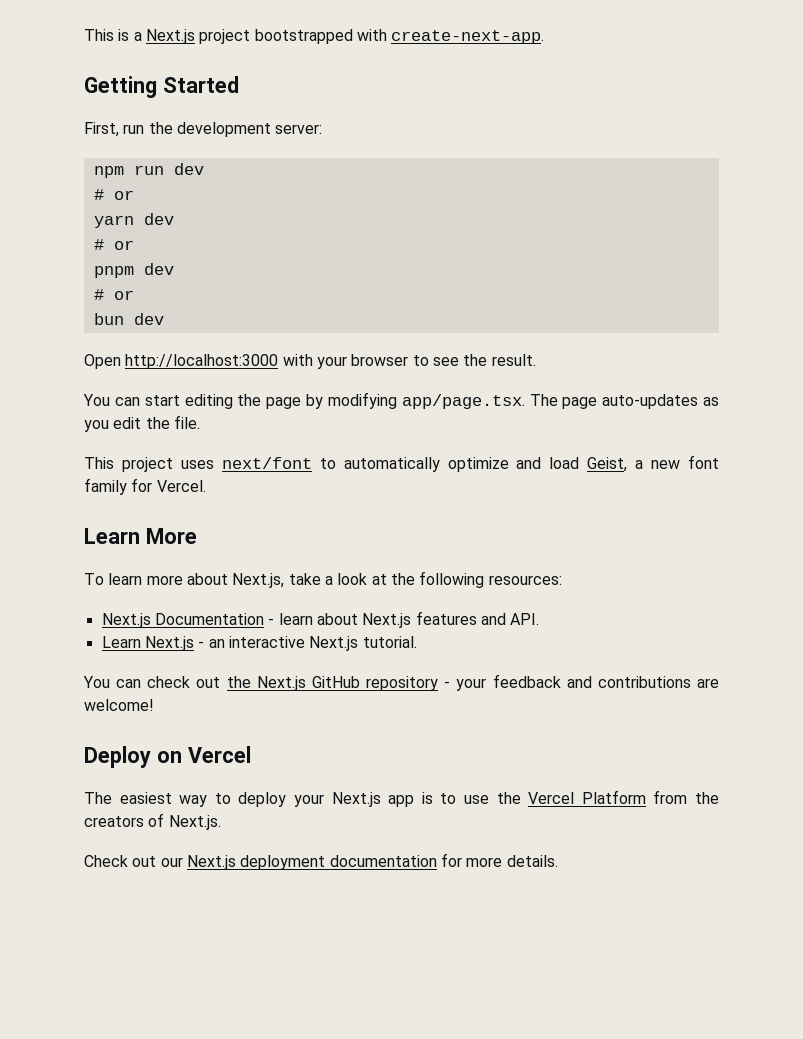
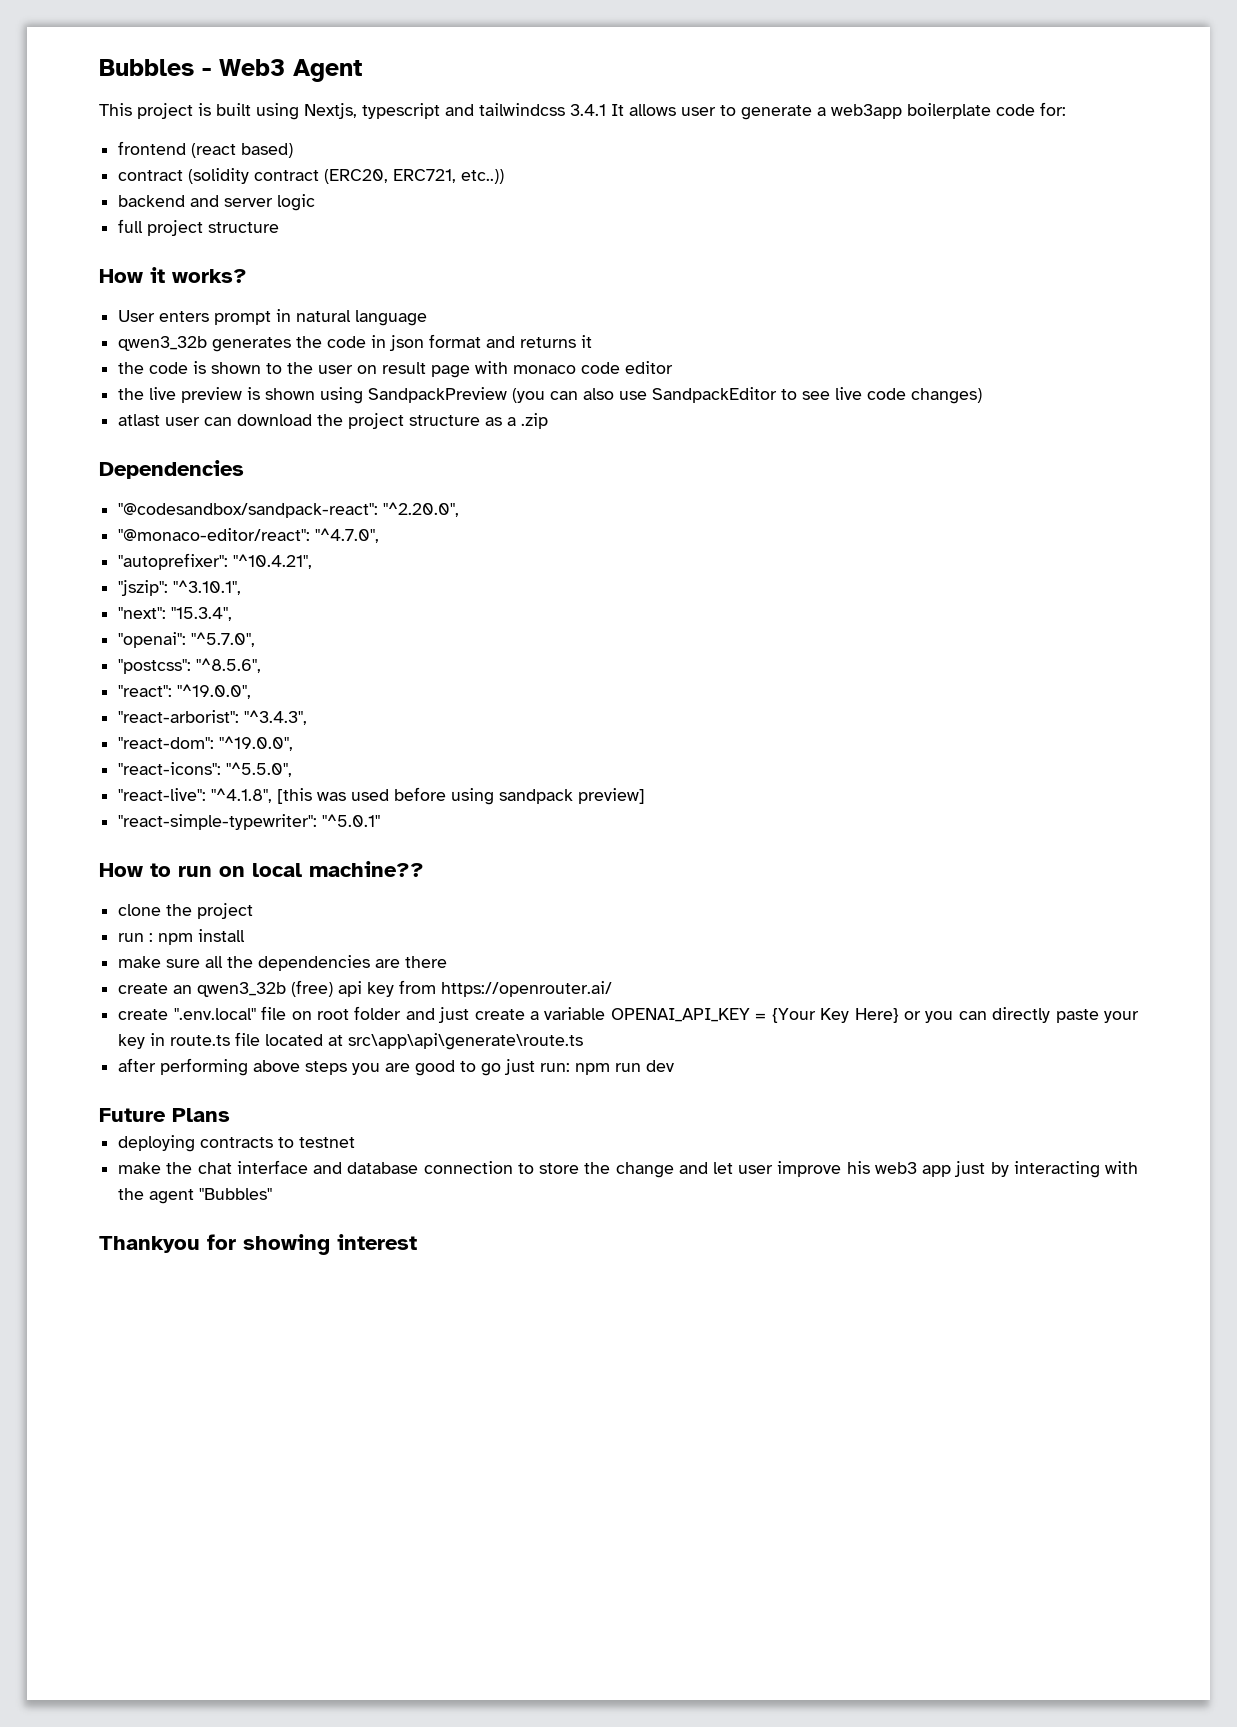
- This is a Next.js project bootstrapped with create-next-app.
- Getting Started
- First, run the development server:
- npm run dev
- # or
- yarn dev
- # or
- pnpm dev
- # or
- bun dev
- Open http://localhost:3000 with your browser to see the result.
- You can start editing the page by modifying app/page.tsx. The page auto-updates as you edit the file.
- This project uses next/font to automatically optimize and load Geist, a new font family for Vercel.
- Learn More
- To learn more about Next.js, take a look at the following resources:
- Next.js Documentation - learn about Next.js features and API.
- Learn Next.js - an interactive Next.js tutorial.
- You can check out the Next.js GitHub repository - your feedback and contributions are welcome!
- Deploy on Vercel
- The easiest way to deploy your Next.js app is to use the Vercel Platform from the creators of Next.js.
- Check out our Next.js deployment documentation for more details.
+ Bubbles - Web3 Agent
+ This project is built using Nextjs, typescript and tailwindcss 3.4.1 It allows user to generate a web3app boilerplate code for:
+ frontend (react based)
+ contract (solidity contract (ERC20, ERC721, etc..))
+ backend and server logic
+ full project structure
+ How it works?
+ User enters prompt in natural language
+ qwen3_32b generates the code in json format and returns it
+ the code is shown to the user on result page with monaco code editor
+ the live preview is shown using SandpackPreview (you can also use SandpackEditor to see live code changes)
+ atlast user can download the project structure as a .zip
+ Dependencies
+ "@codesandbox/sandpack-react": "^2.20.0",
+ "@monaco-editor/react": "^4.7.0",
+ "autoprefixer": "^10.4.21",
+ "jszip": "^3.10.1",
+ "next": "15.3.4",
+ "openai": "^5.7.0",
+ "postcss": "^8.5.6",
+ "react": "^19.0.0",
+ "react-arborist": "^3.4.3",
+ "react-dom": "^19.0.0",
+ "react-icons": "^5.5.0",
+ "react-live": "^4.1.8", [this was used before using sandpack preview]
+ "react-simple-typewriter": "^5.0.1"
+ How to run on local machine??
+ clone the project
+ run : npm install
+ make sure all the dependencies are there
+ create an qwen3_32b (free) api key from https://openrouter.ai/
+ create ".env.local" file on root folder and just create a variable OPENAI_API_KEY = {Your Key Here} or you can directly paste your key in route.ts file located at src\app\api\generate\route.ts
+ after performing above steps you are good to go just run: npm run dev
+ Future Plans
+ deploying contracts to testnet
+ make the chat interface and database connection to store the change and let user improve his web3 app just by interacting with the agent "Bubbles"
+ Thankyou for showing interest

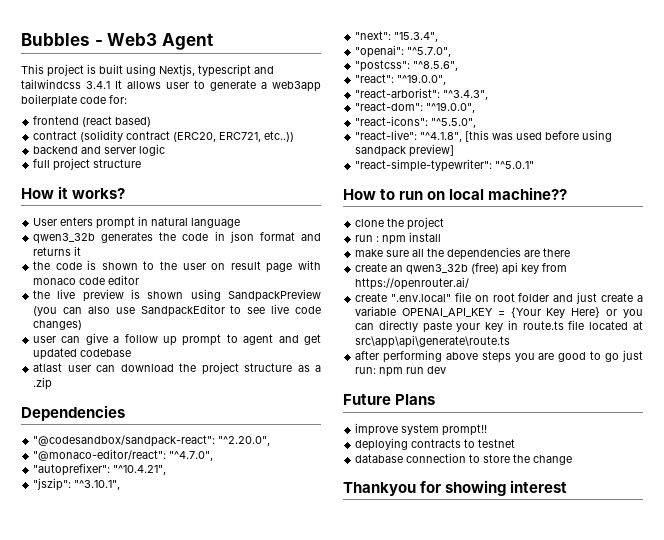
+ user can give a follow up prompt to agent and get updated codebase
+ improve system prompt!!
- make the chat interface and database connection to store the change and let user improve his web3 app just by interacting with the agent "Bubbles"
+ database connection to store the change

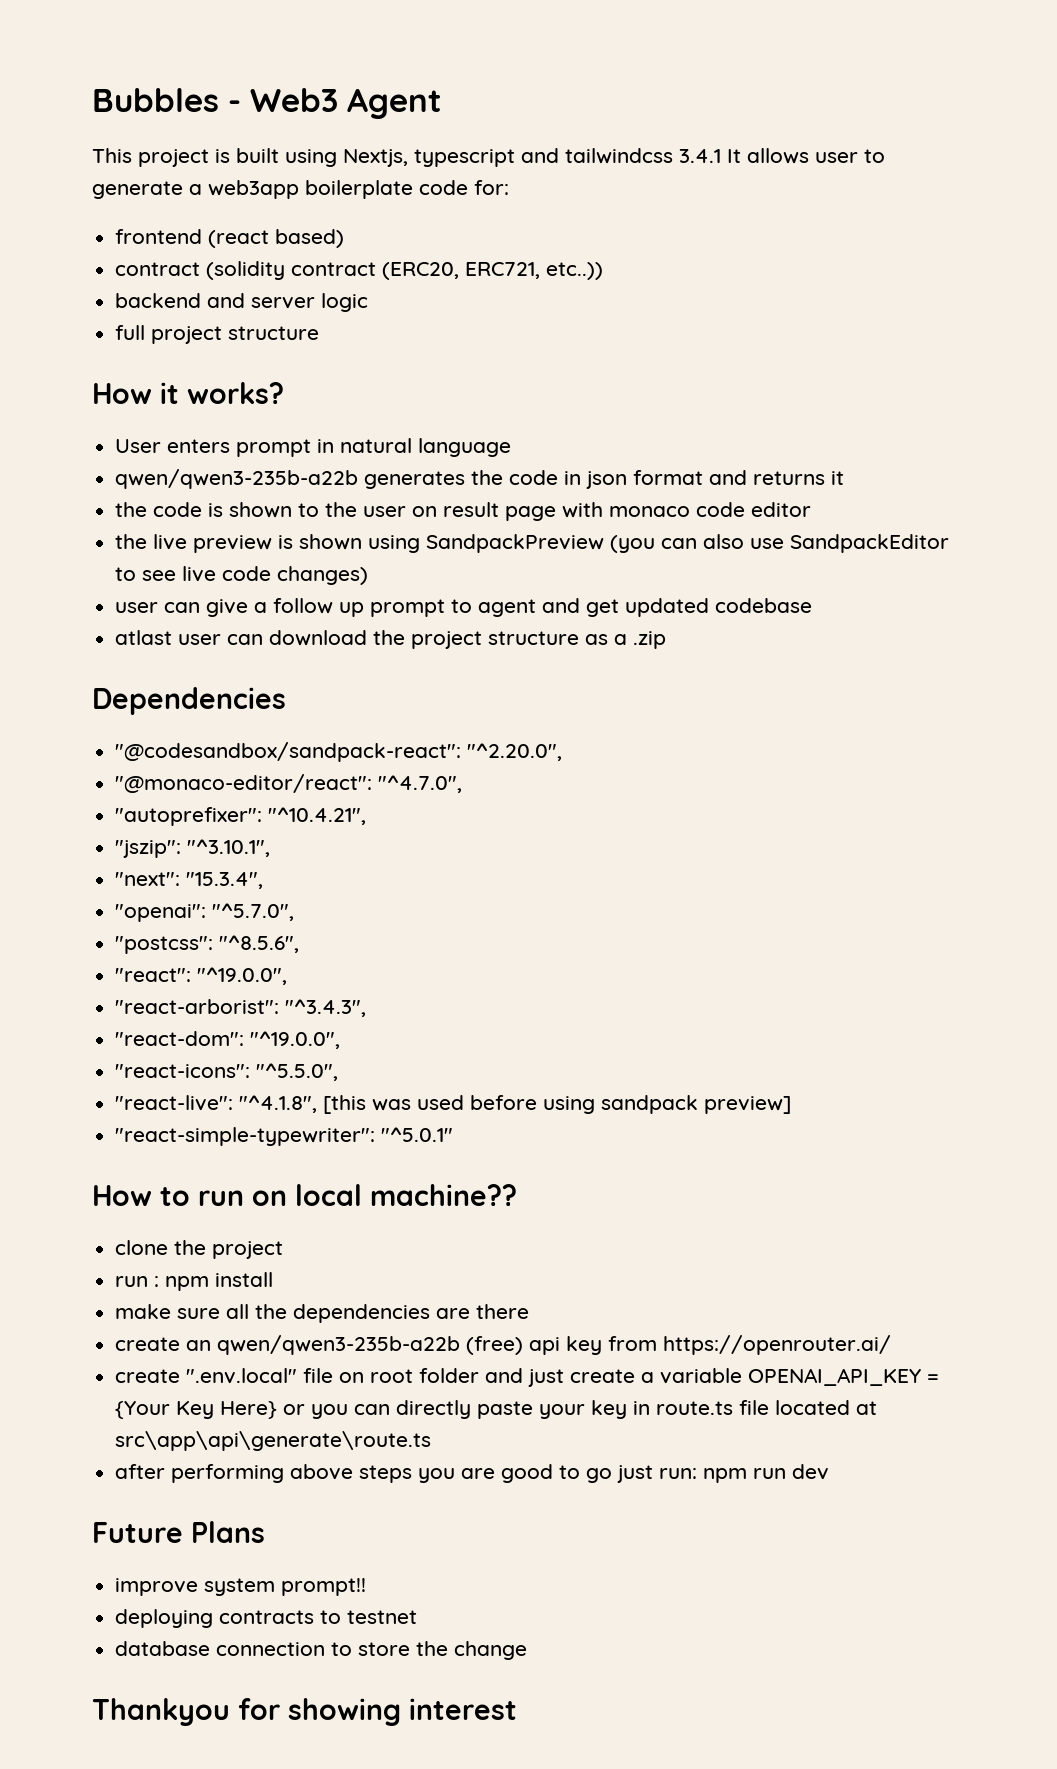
- qwen3_32b generates the code in json format and returns it
+ qwen/qwen3-235b-a22b generates the code in json format and returns it
- create an qwen3_32b (free) api key from https://openrouter.ai/
+ create an qwen/qwen3-235b-a22b (free) api key from https://openrouter.ai/

